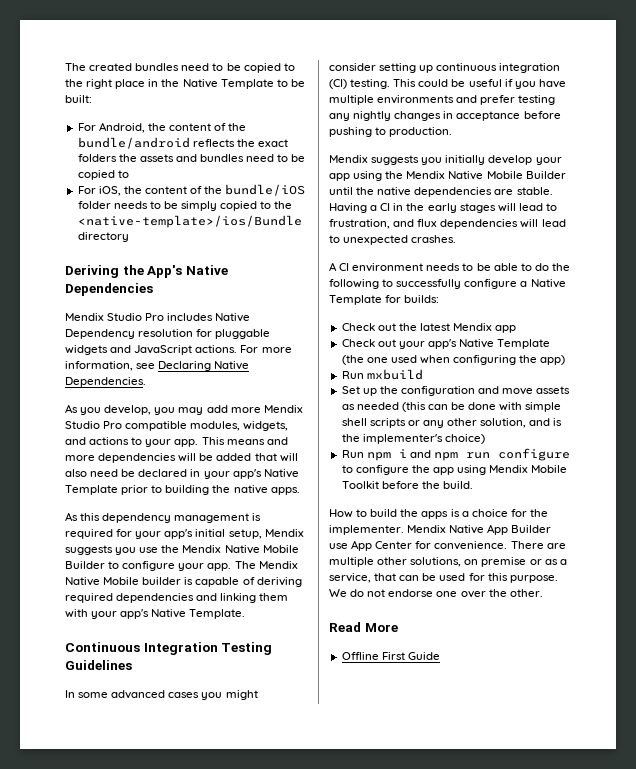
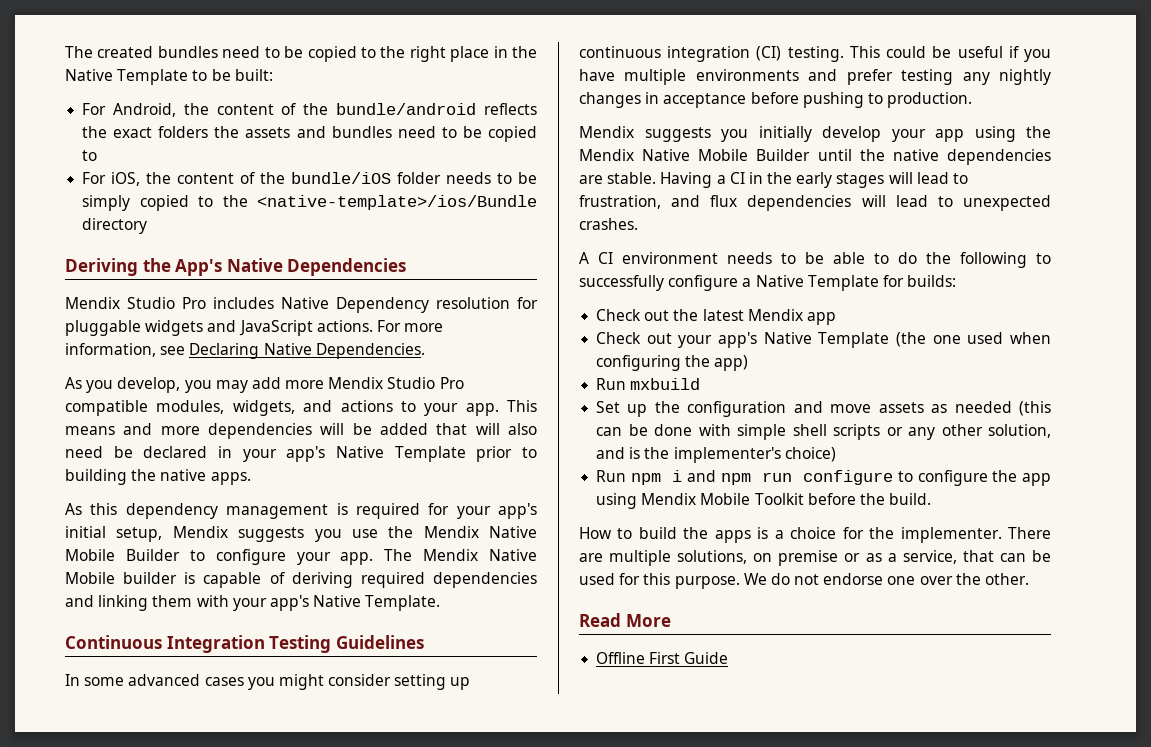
- Mendix Native App Builder use App Center for convenience.
- There are multiple other solutions, on premise or as a service, that can be used for this purpose.
+ There are multiple solutions, on premise or as a service, that can be used for this purpose.

